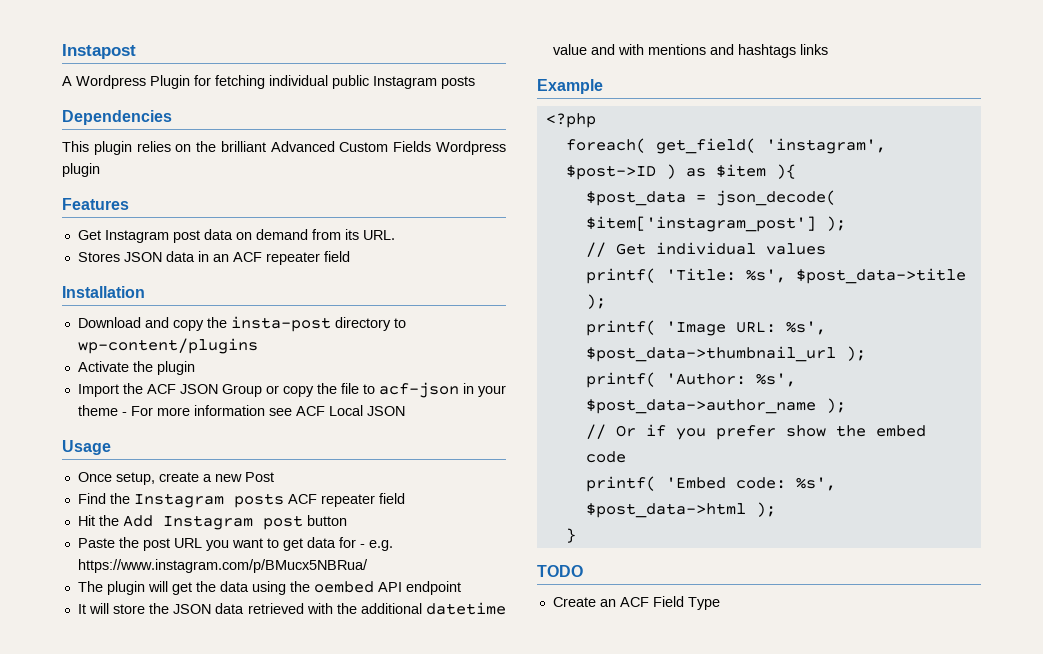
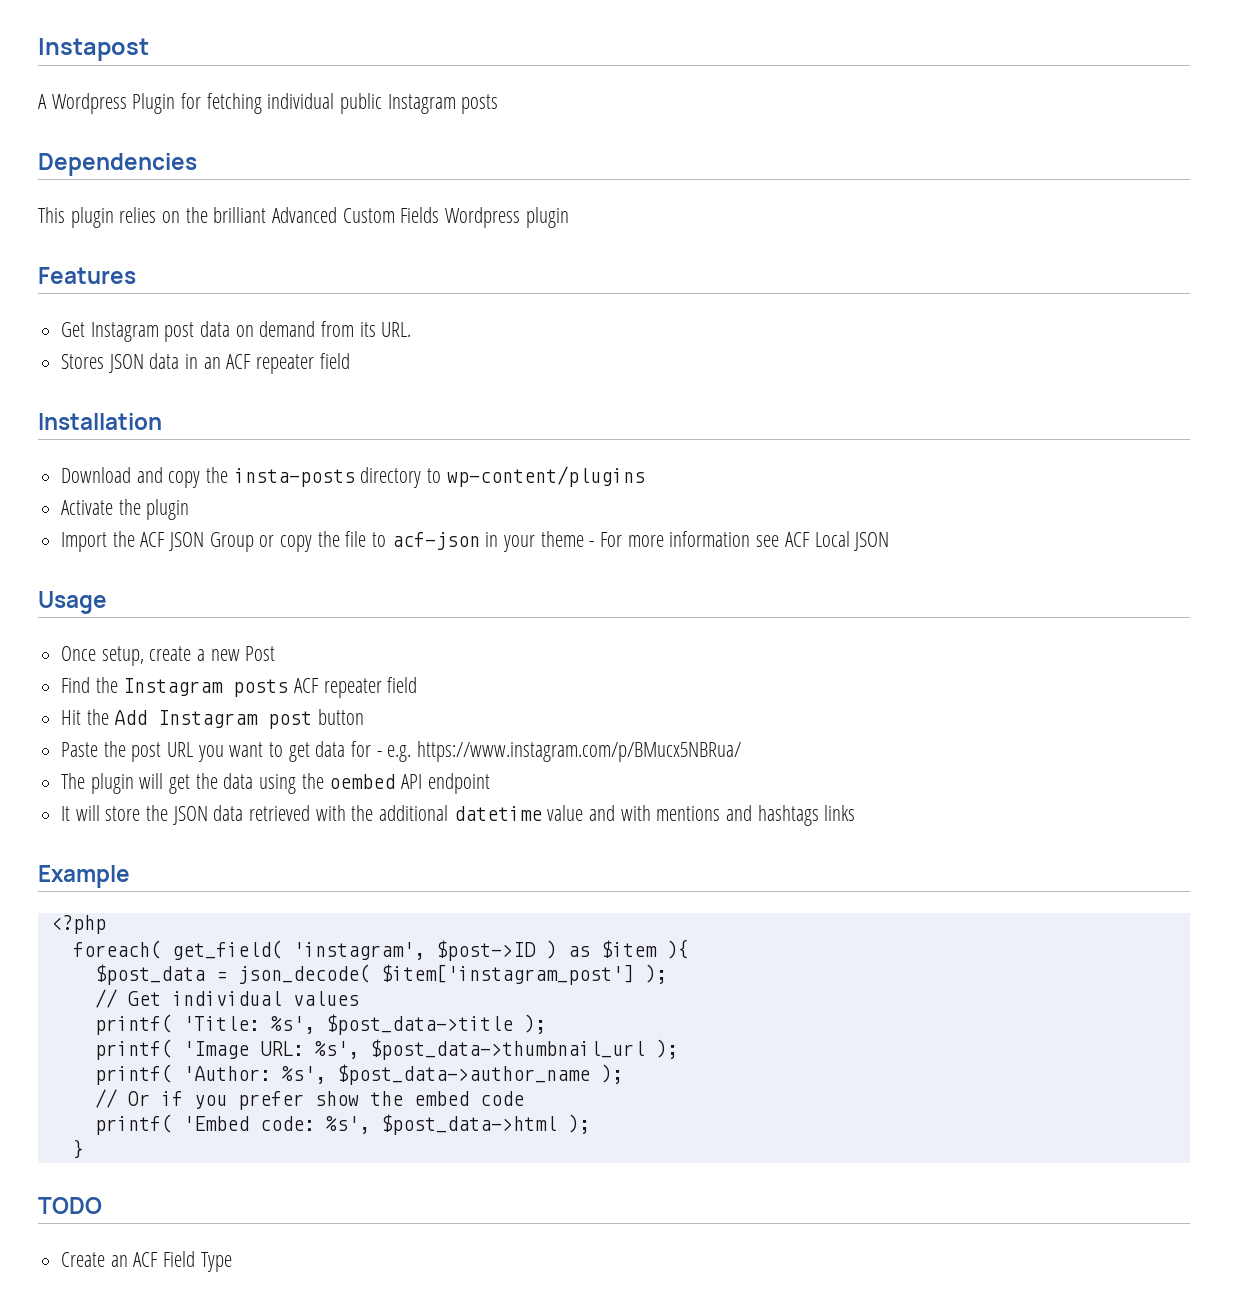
- Download and copy the insta-post directory to wp-content/plugins
+ Download and copy the insta-posts directory to wp-content/plugins

